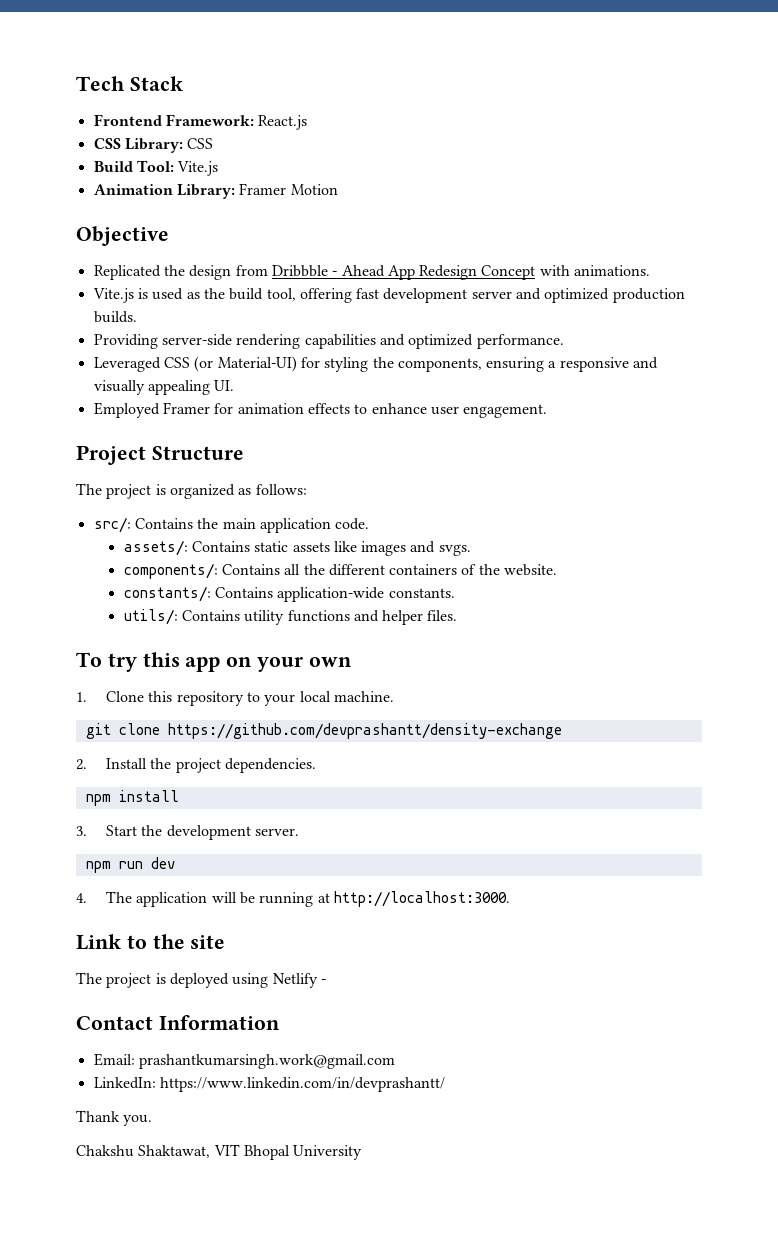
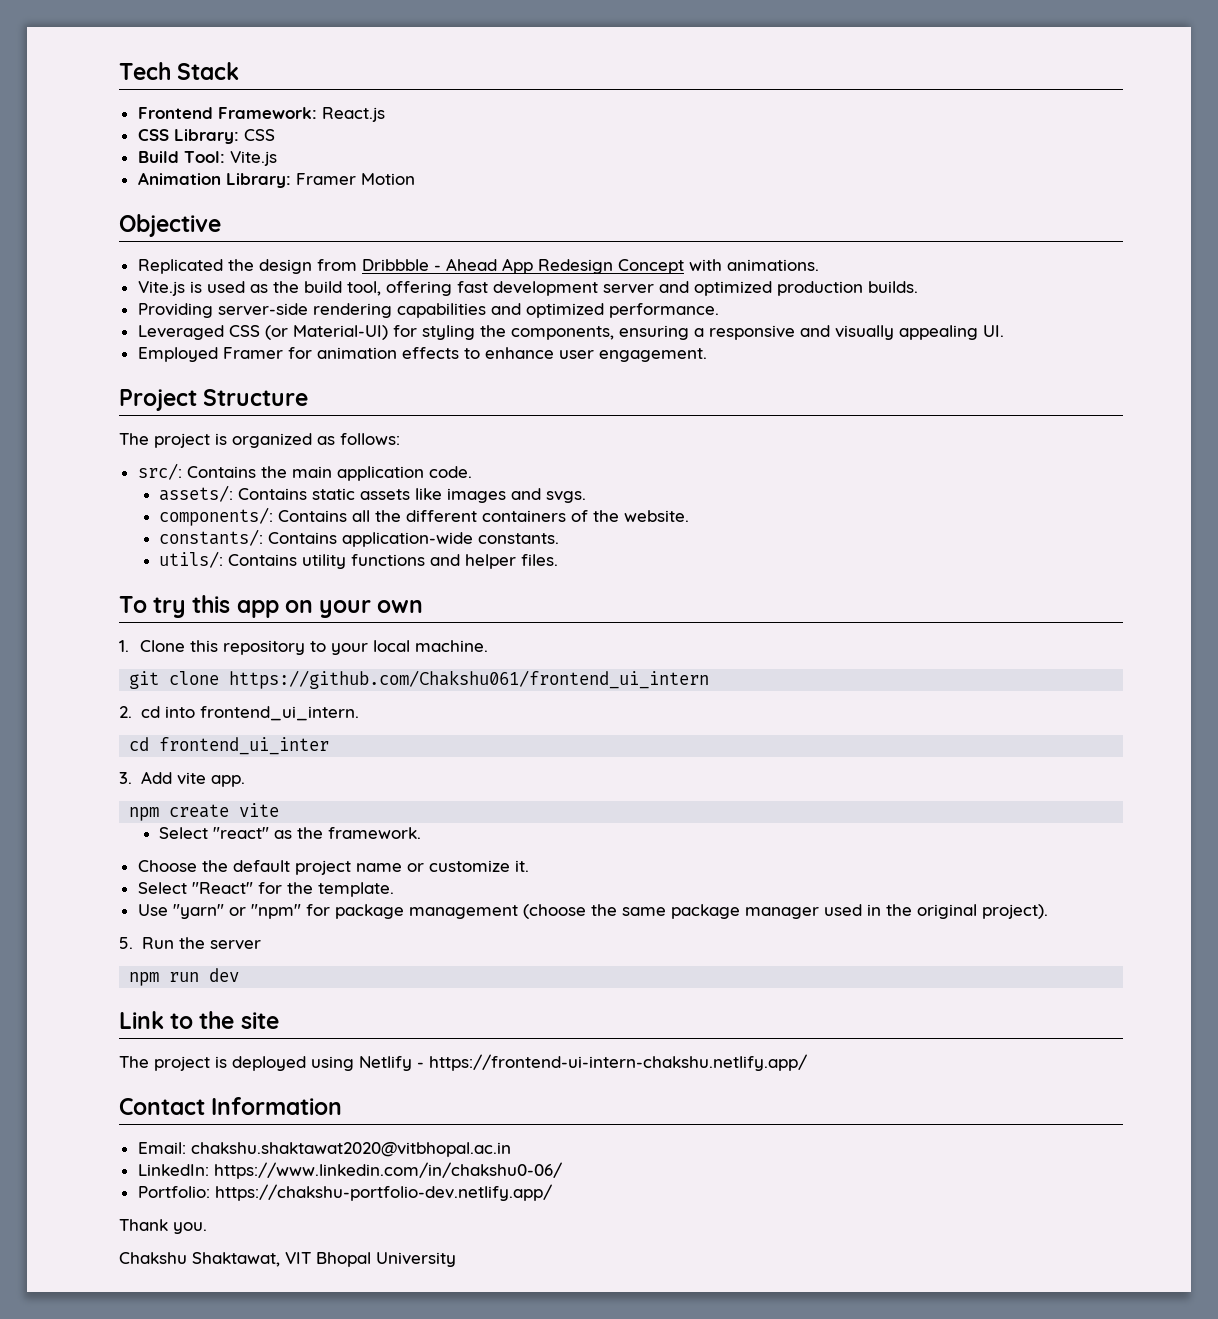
- git clone https://github.com/devprashantt/density-exchange
+ git clone https://github.com/Chakshu061/frontend_ui_intern
- 2. Install the project dependencies.
- npm install
- 3. Start the development server.
+ 2. cd into frontend_ui_intern.
+ cd frontend_ui_inter
+ 3. Add vite app.
+ npm create vite
+ Select "react" as the framework.
+ Choose the default project name or customize it.
+ Select "React" for the template.
+ Use "yarn" or "npm" for package management (choose the same package manager used in the original project).
+ 5. Run the server
  npm run dev
- 4. The application will be running at http://localhost:3000.
- The project is deployed using Netlify -
+ The project is deployed using Netlify - https://frontend-ui-intern-chakshu.netlify.app/
- Email: prashantkumarsingh.work@gmail.com
+ Email: chakshu.shaktawat2020@vitbhopal.ac.in
- LinkedIn: https://www.linkedin.com/in/devprashantt/
+ LinkedIn: https://www.linkedin.com/in/chakshu0-06/
+ Portfolio: https://chakshu-portfolio-dev.netlify.app/

